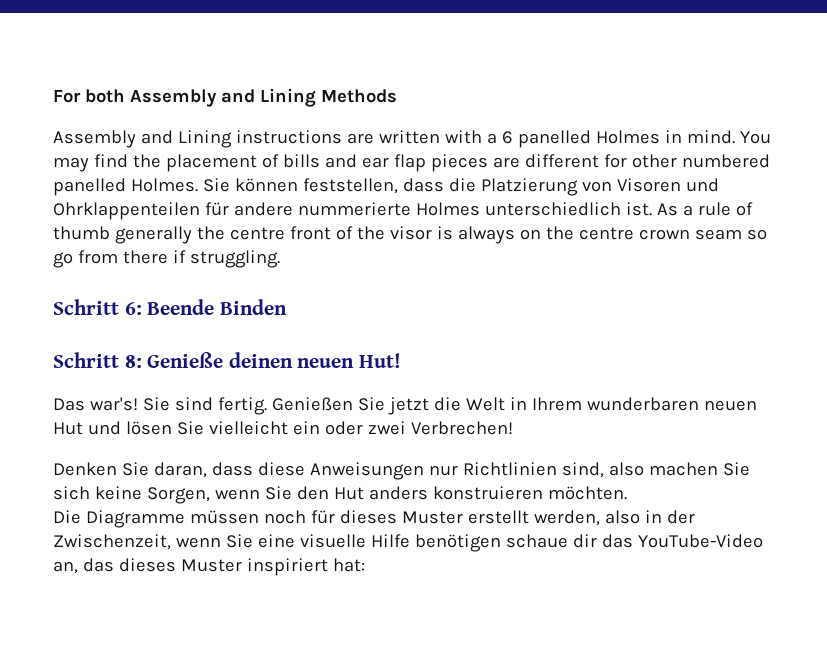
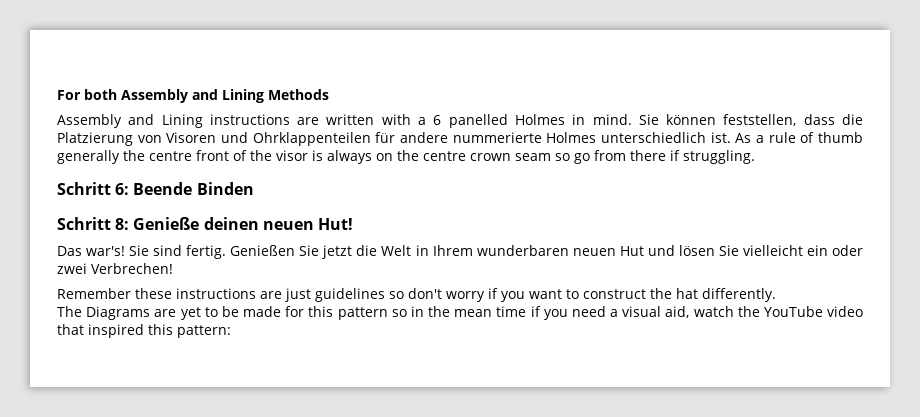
- You may find the placement of bills and ear flap pieces are different for other numbered panelled Holmes.
- Denken Sie daran, dass diese Anweisungen nur Richtlinien sind, also machen Sie sich keine Sorgen, wenn Sie den Hut anders konstruieren möchten.
- Die Diagramme müssen noch für dieses Muster erstellt werden, also in der Zwischenzeit, wenn Sie eine visuelle Hilfe benötigen schaue dir das YouTube-Video an, das dieses Muster inspiriert hat:
+ Remember these instructions are just guidelines so don't worry if you want to construct the hat differently.
+ The Diagrams are yet to be made for this pattern so in the mean time if you need a visual aid, watch the YouTube video that inspired this pattern:

